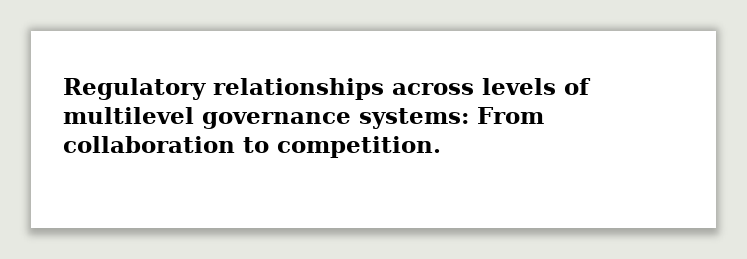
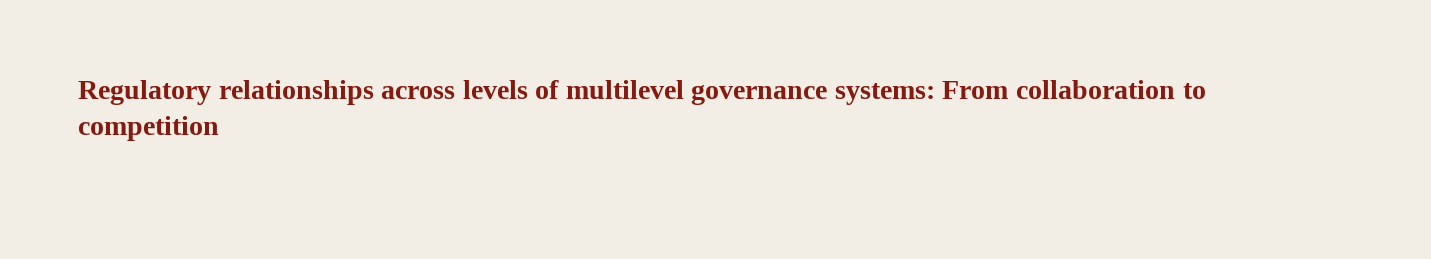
- Regulatory relationships across levels of multilevel governance systems: From collaboration to competition.
+ Regulatory relationships across levels of multilevel governance systems: From collaboration to competition

